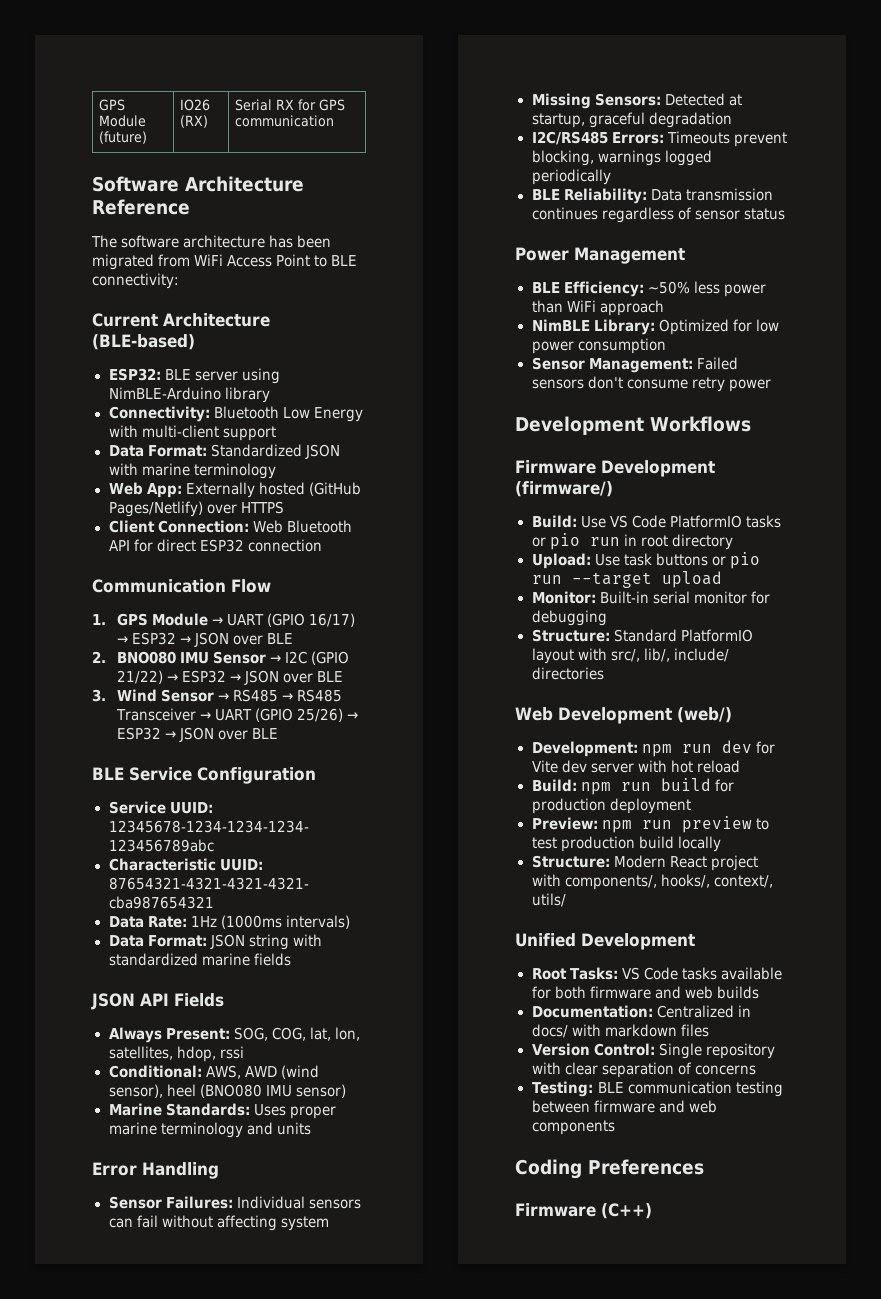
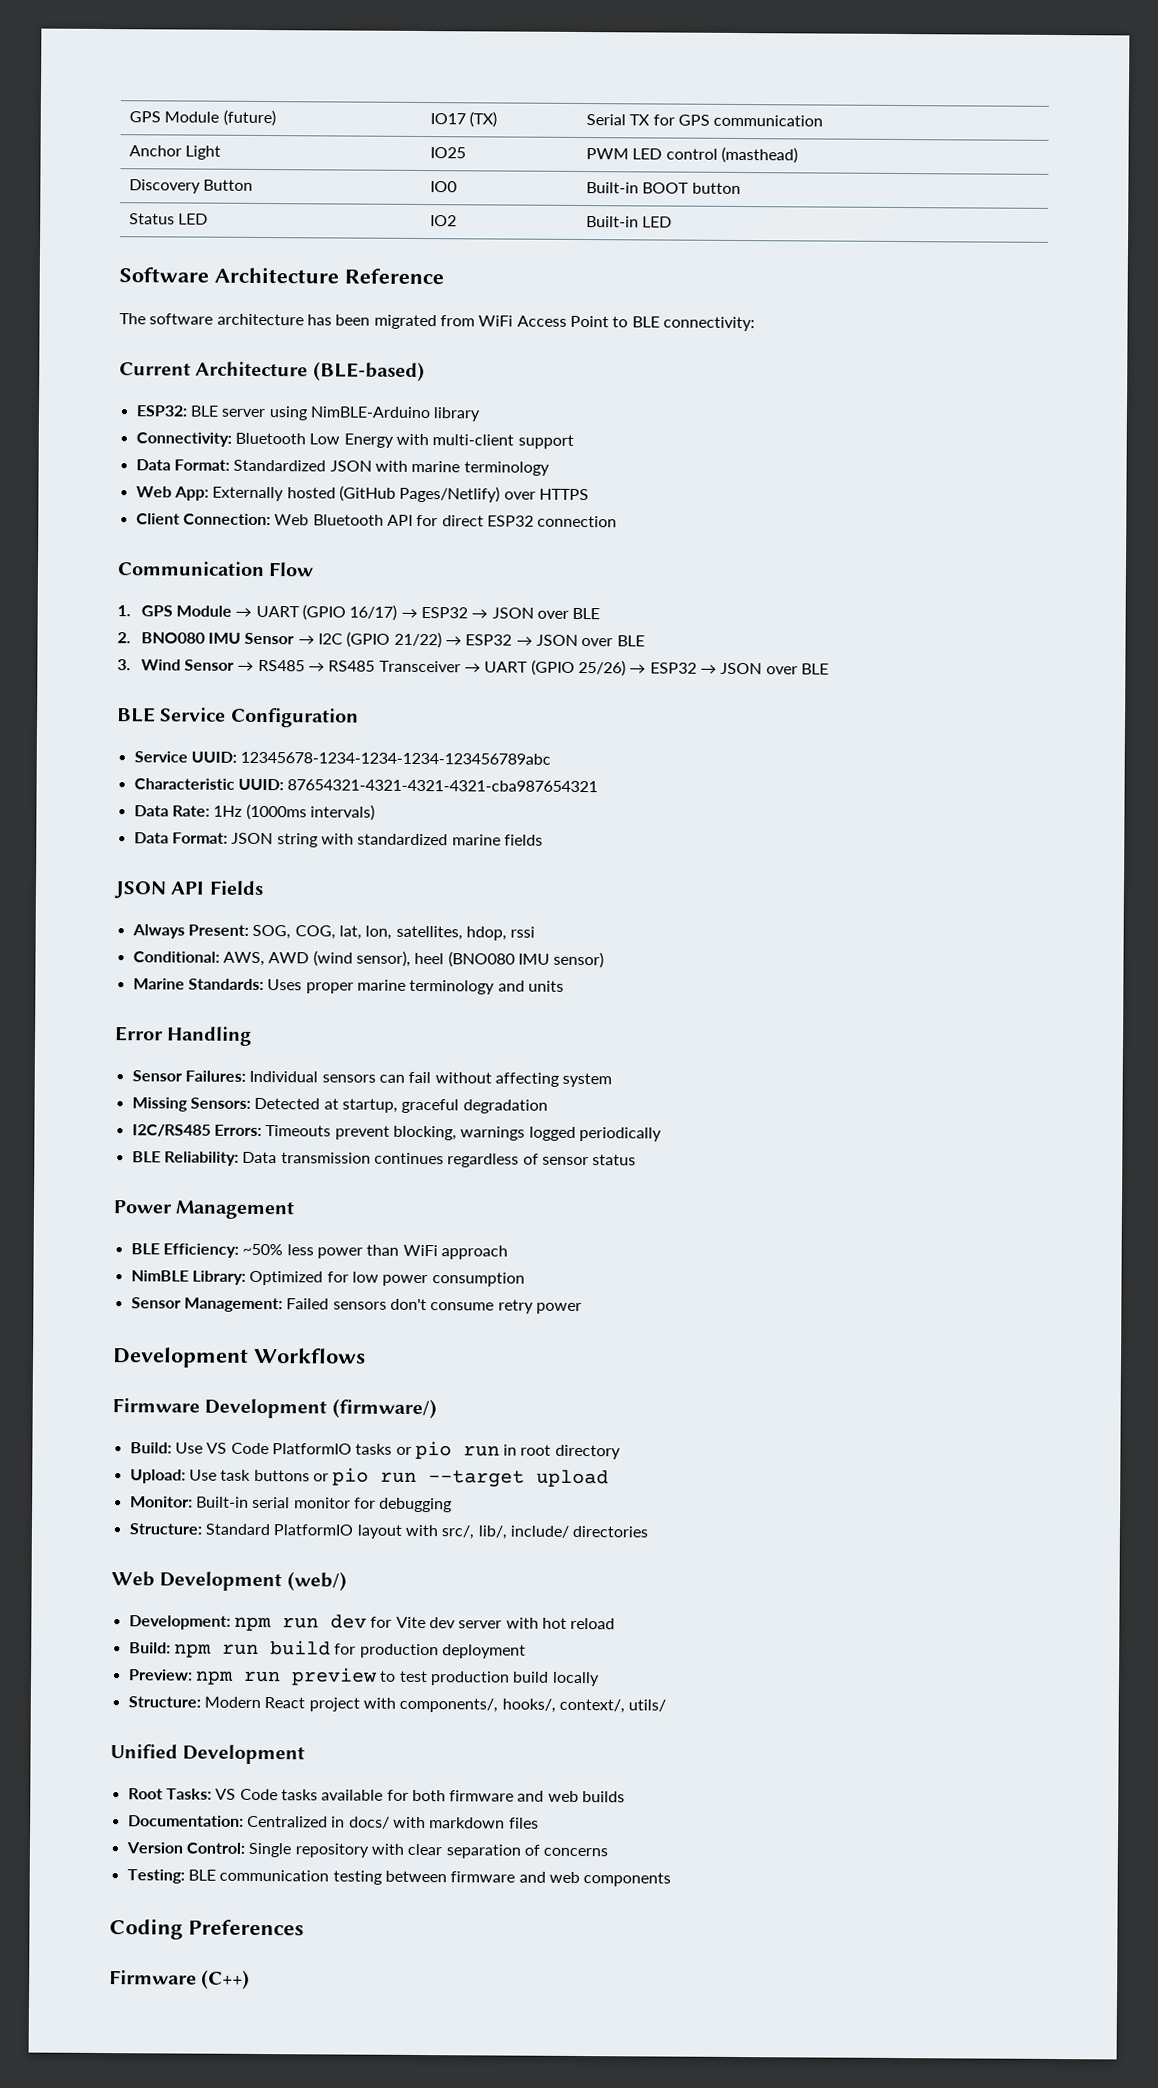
- GPS Module (future) | IO26 (RX) | Serial RX for GPS communication
+ GPS Module (future) | IO17 (TX) | Serial TX for GPS communication
+ Anchor Light | IO25 | PWM LED control (masthead)
+ Discovery Button | IO0 | Built-in BOOT button
+ Status LED | IO2 | Built-in LED

